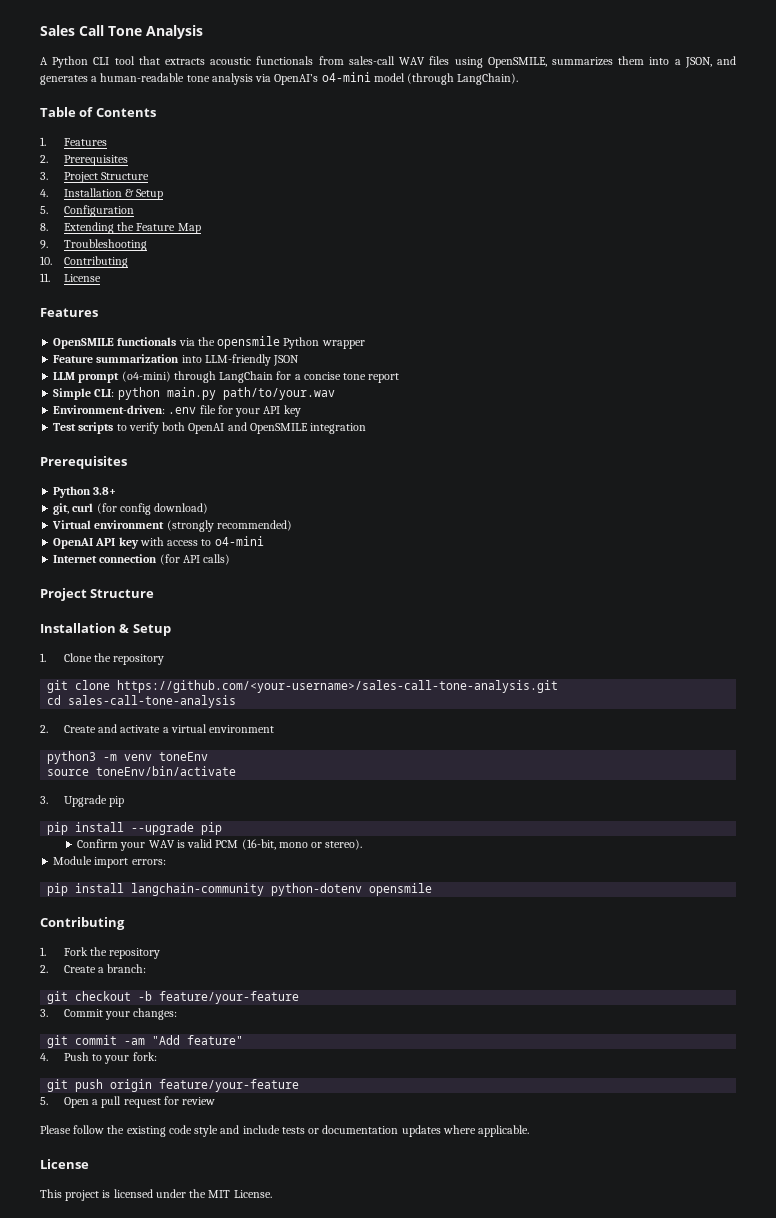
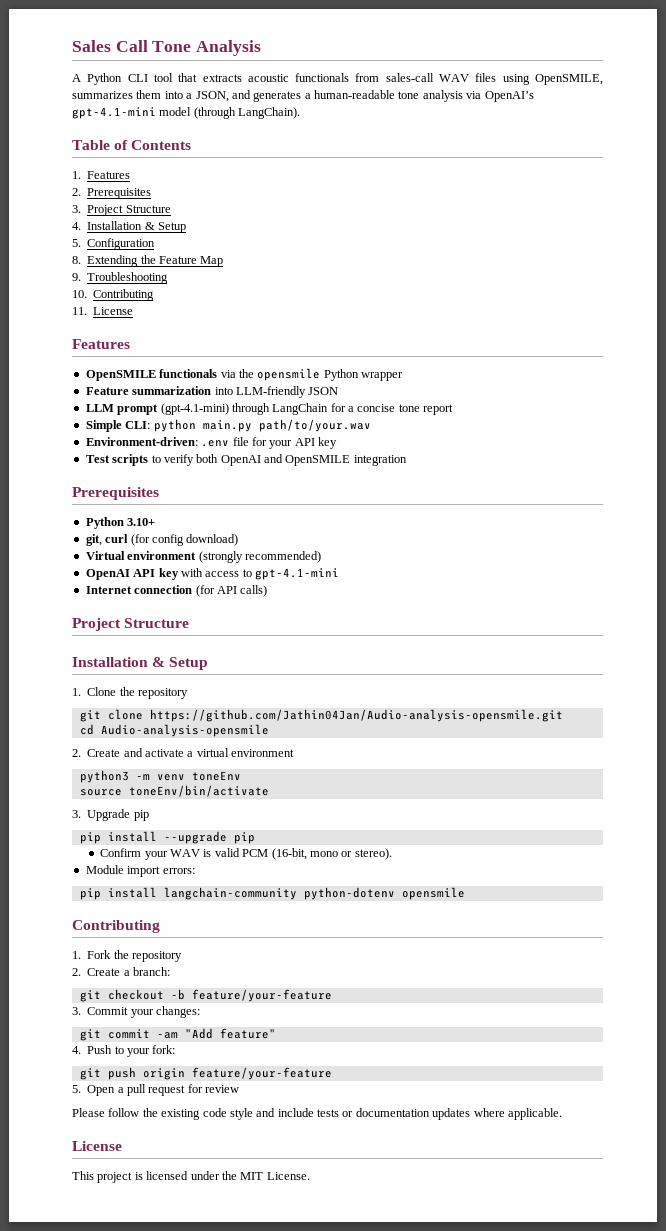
- A Python CLI tool that extracts acoustic functionals from sales-call WAV files using OpenSMILE, summarizes them into a JSON, and generates a human-readable tone analysis via OpenAI’s o4-mini model (through LangChain).
+ A Python CLI tool that extracts acoustic functionals from sales-call WAV files using OpenSMILE, summarizes them into a JSON, and generates a human-readable tone analysis via OpenAI’s gpt-4.1-mini model (through LangChain).
- LLM prompt (o4-mini) through LangChain for a concise tone report
+ LLM prompt (gpt-4.1-mini) through LangChain for a concise tone report
- Python 3.8+
+ Python 3.10+
- OpenAI API key with access to o4-mini
+ OpenAI API key with access to gpt-4.1-mini
- git clone https://github.com/<your-username>/sales-call-tone-analysis.git
+ git clone https://github.com/Jathin04Jan/Audio-analysis-opensmile.git
- cd sales-call-tone-analysis
+ cd Audio-analysis-opensmile

